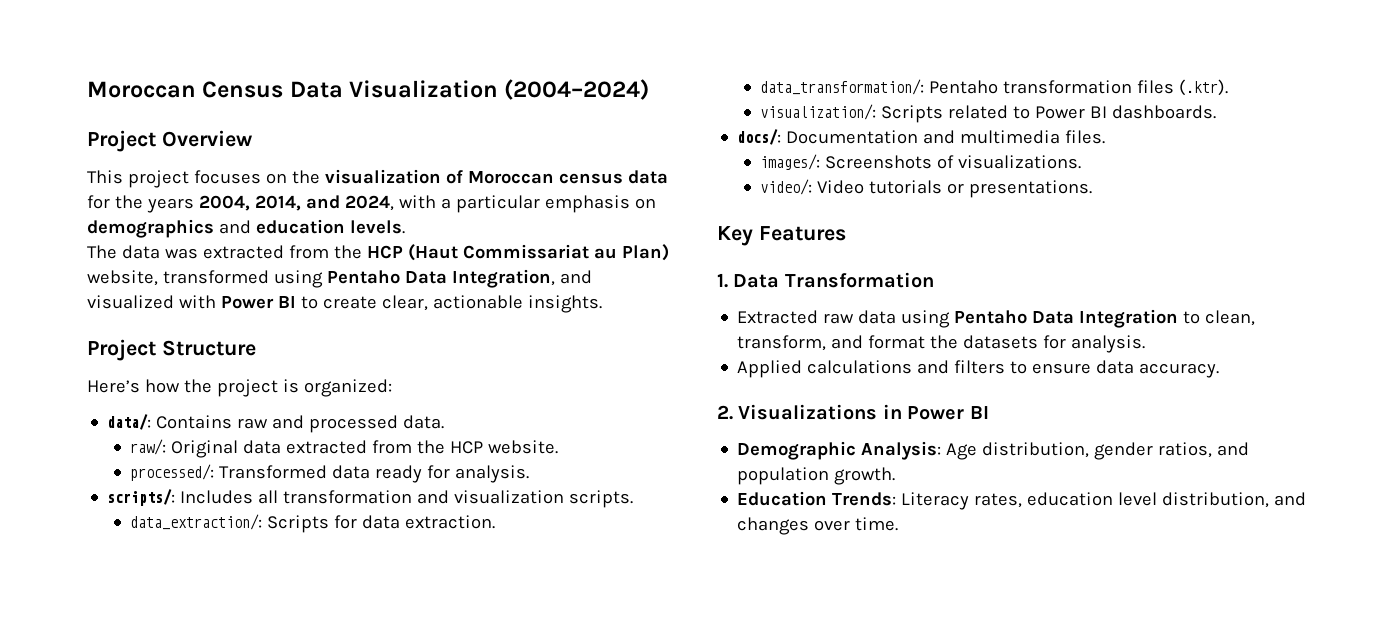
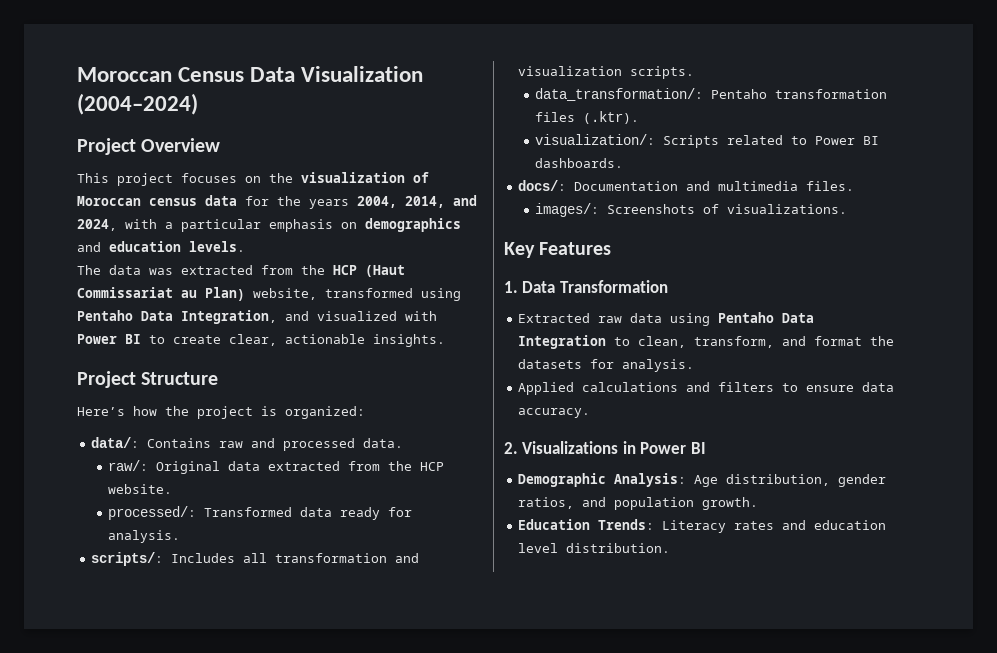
- data_extraction/: Scripts for data extraction.
- video/: Video tutorials or presentations.
- Education Trends: Literacy rates, education level distribution, and changes over time.
+ Education Trends: Literacy rates and education level distribution.

